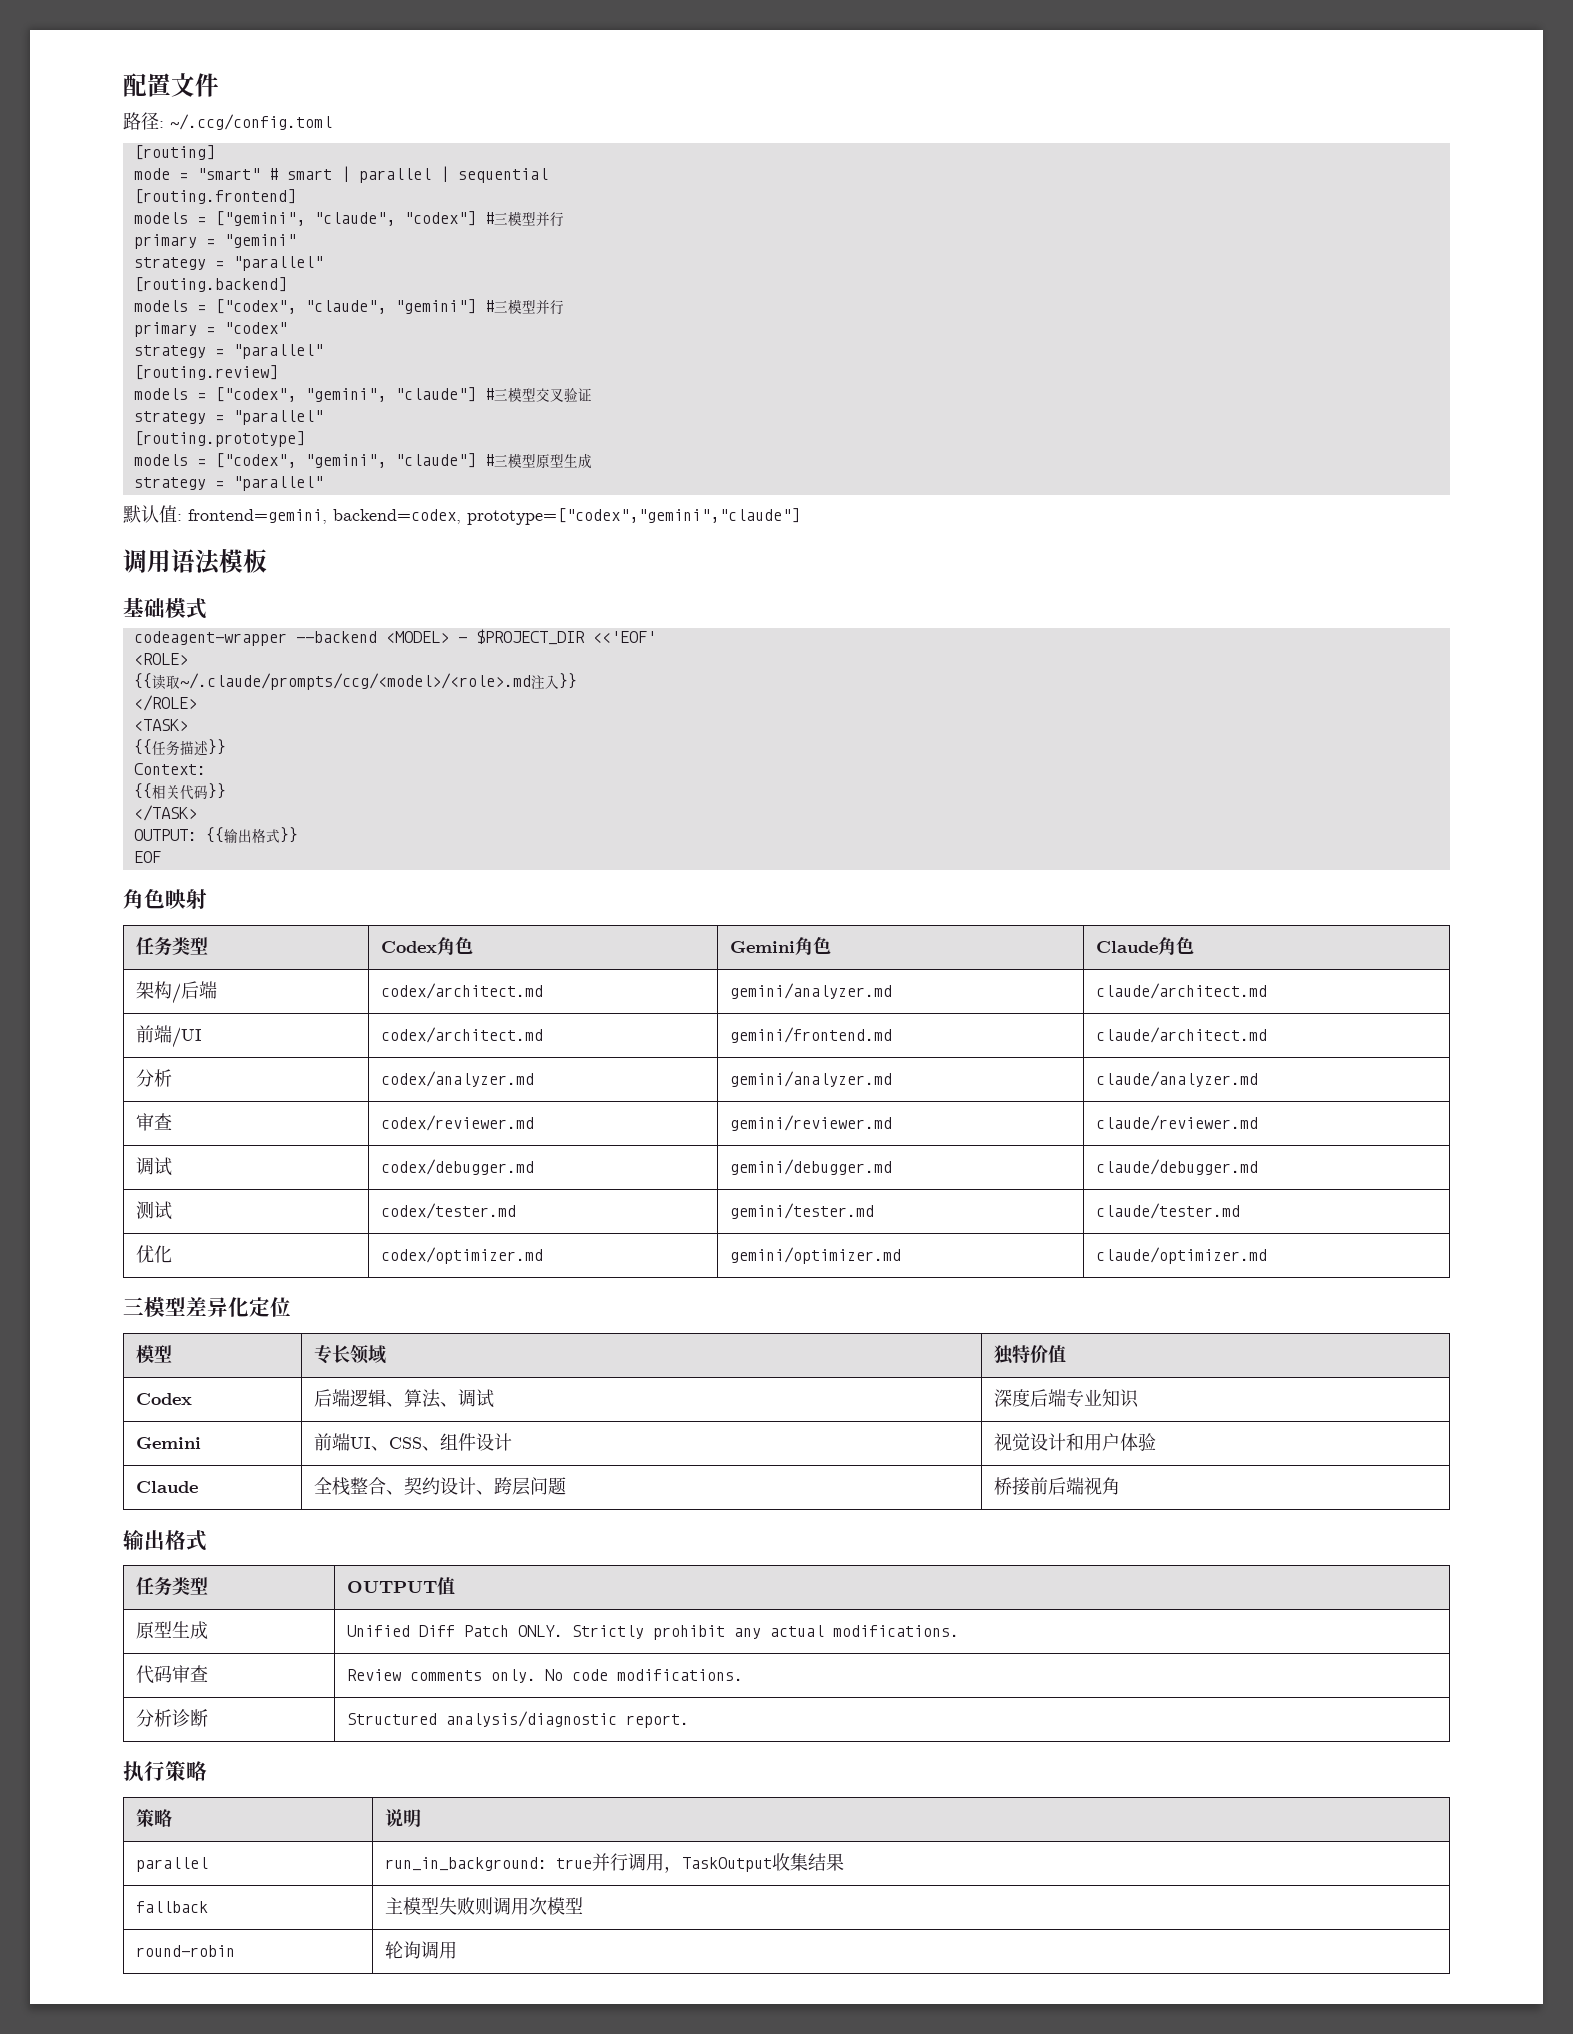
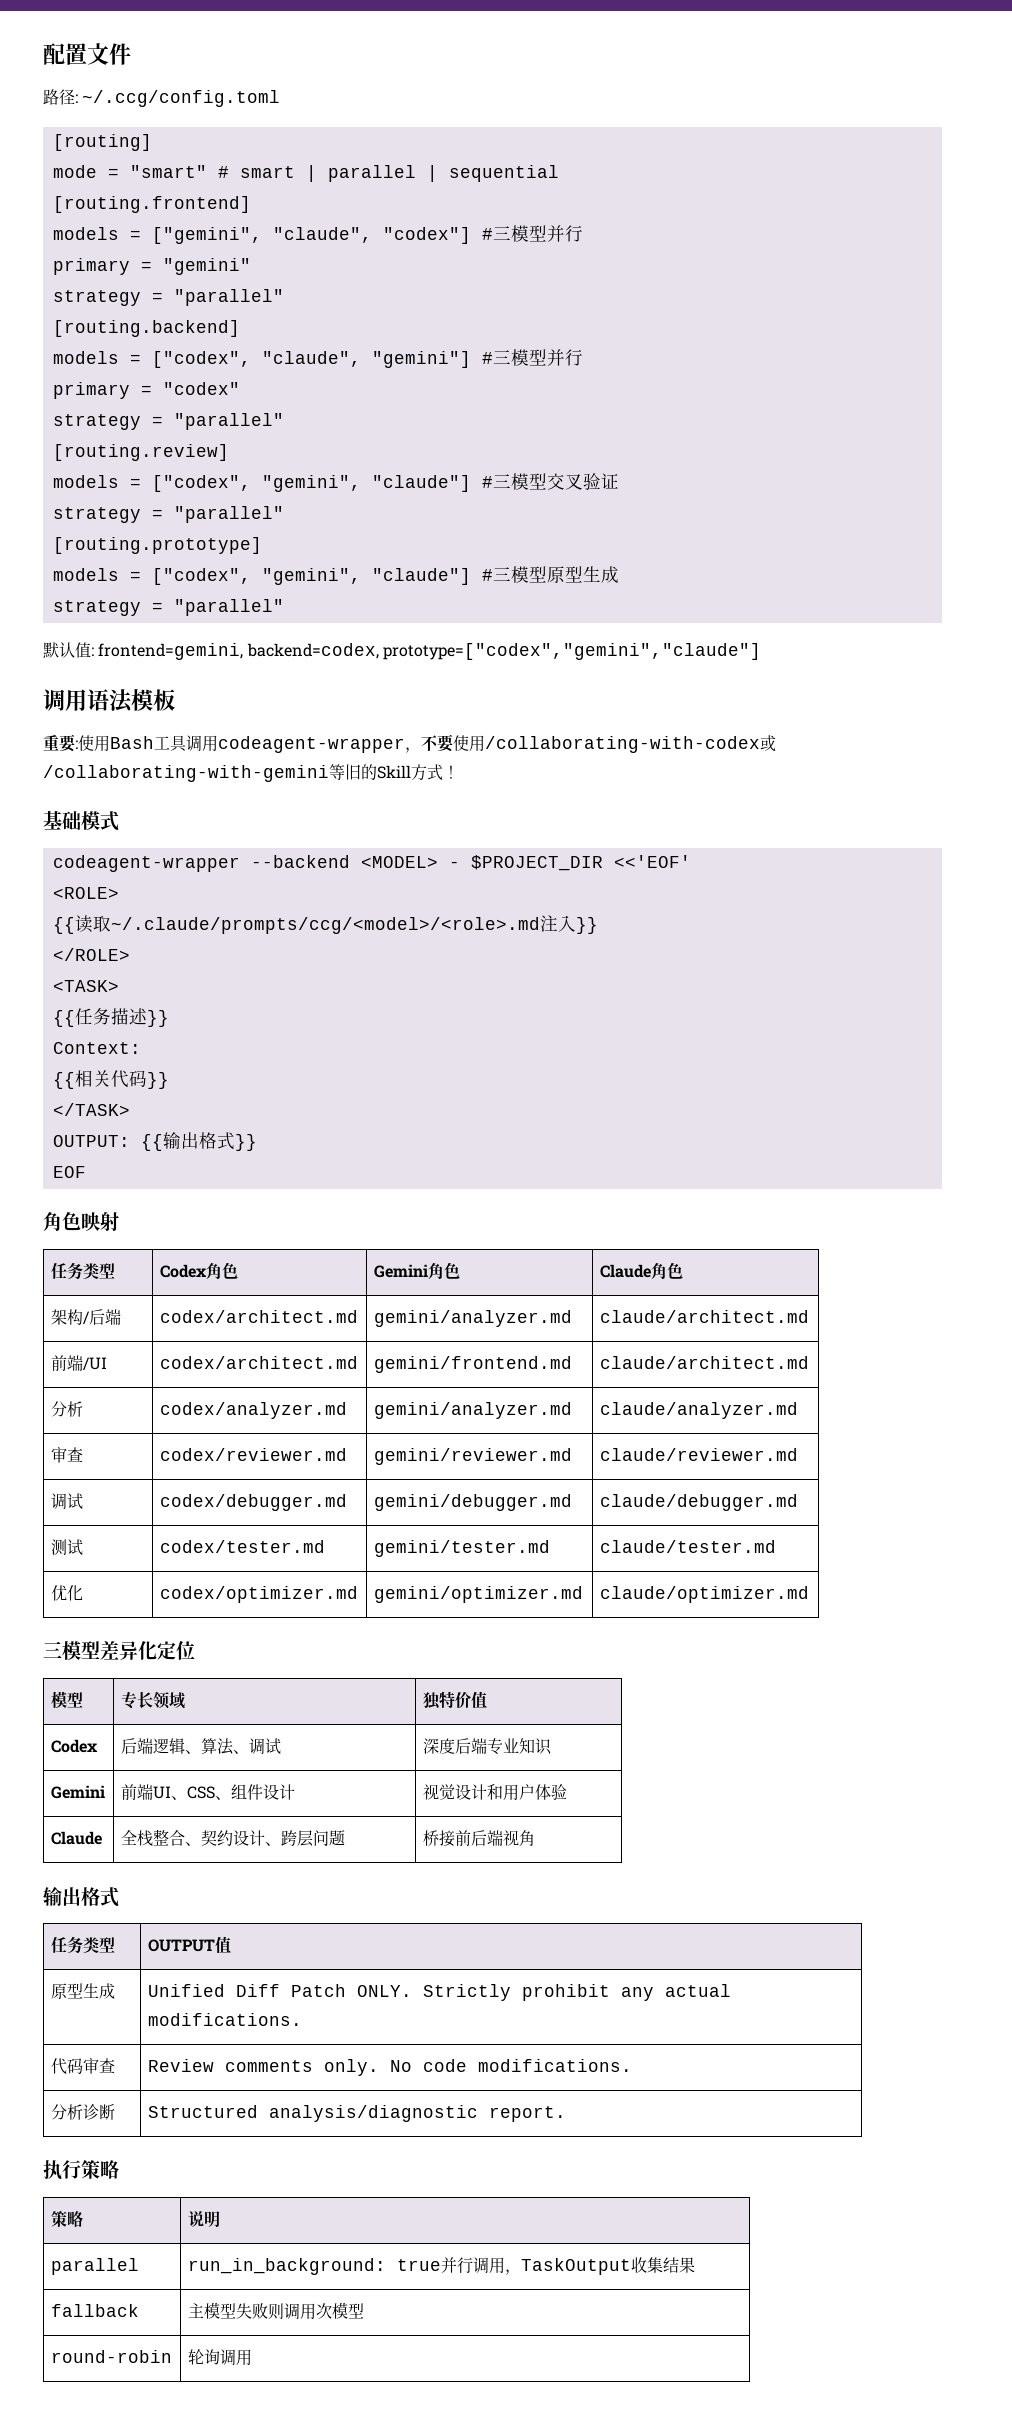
+ 重要:使用Bash工具调用codeagent-wrapper，不要使用/collaborating-with-codex或/collaborating-with-gemini等旧的Skill方式！

